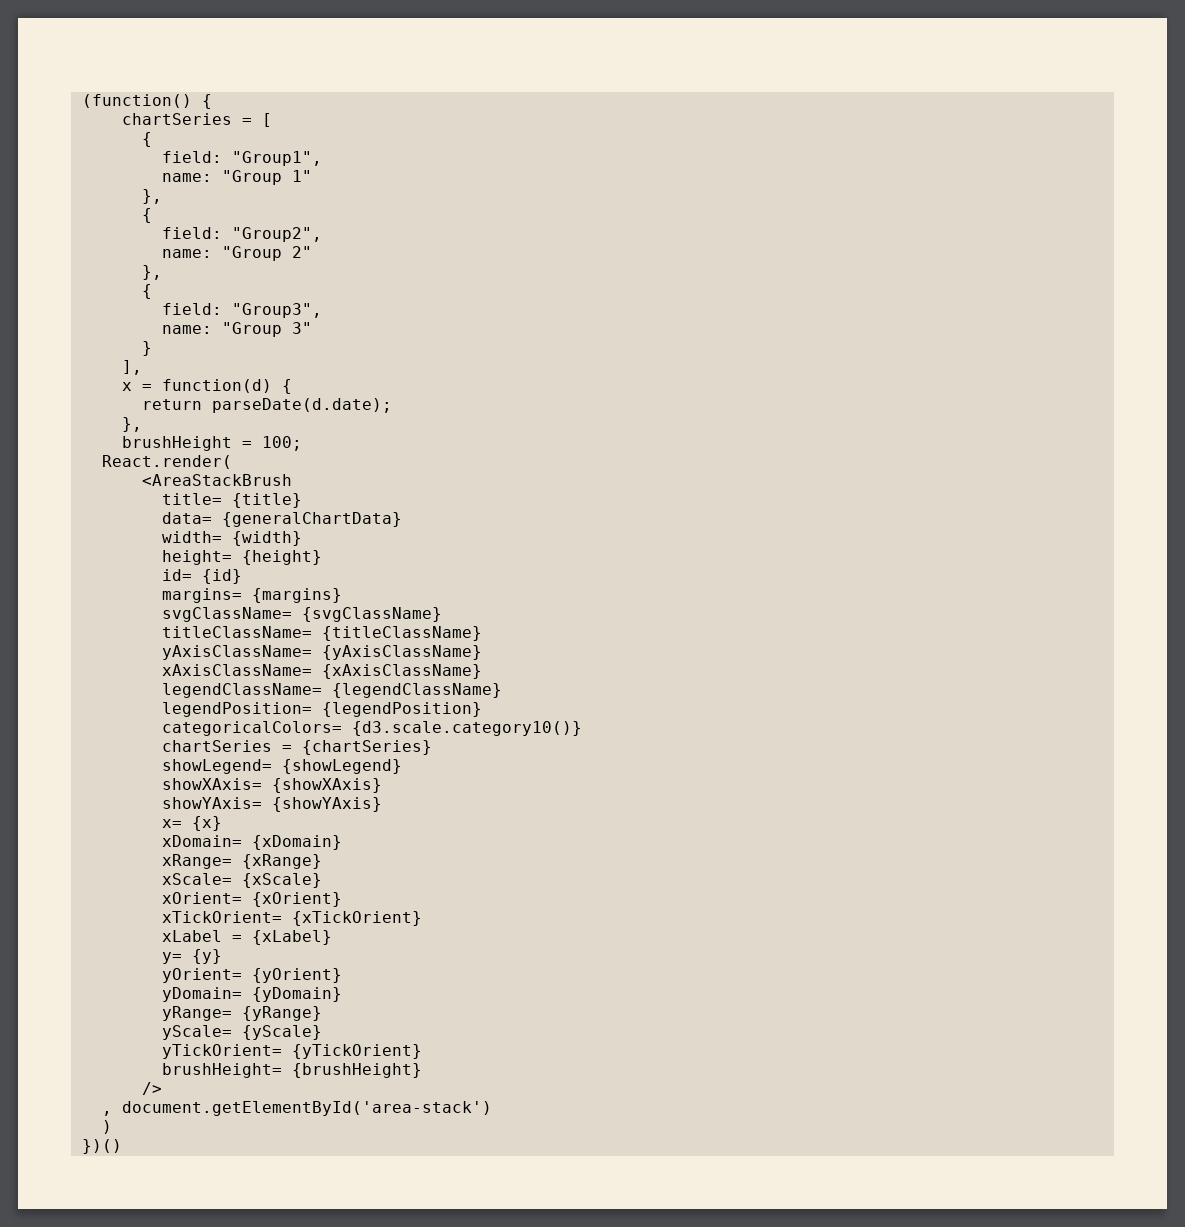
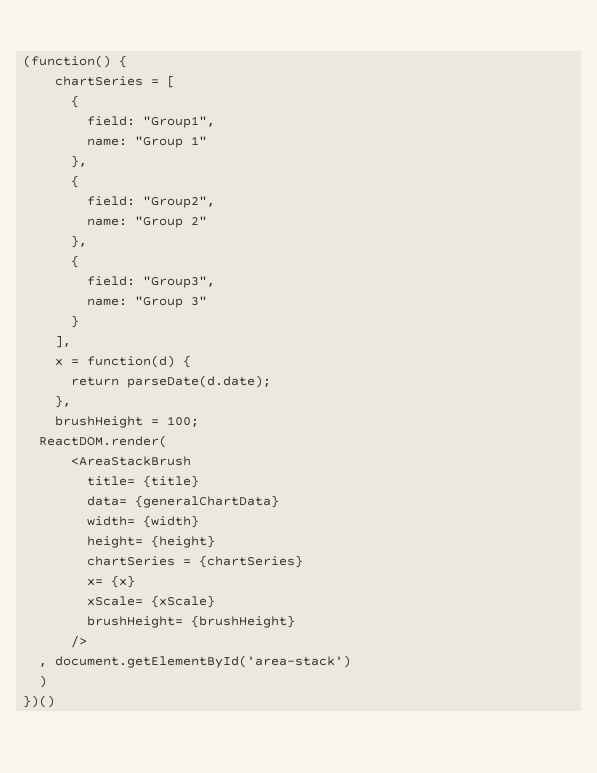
- React.render(
+ ReactDOM.render(
- id= {id}
- margins= {margins}
- svgClassName= {svgClassName}
- titleClassName= {titleClassName}
- yAxisClassName= {yAxisClassName}
- xAxisClassName= {xAxisClassName}
- legendClassName= {legendClassName}
- legendPosition= {legendPosition}
- categoricalColors= {d3.scale.category10()}
  chartSeries = {chartSeries}
- showLegend= {showLegend}
- showXAxis= {showXAxis}
- showYAxis= {showYAxis}
  x= {x}
- xDomain= {xDomain}
- xRange= {xRange}
  xScale= {xScale}
- xOrient= {xOrient}
- xTickOrient= {xTickOrient}
- xLabel = {xLabel}
- y= {y}
- yOrient= {yOrient}
- yDomain= {yDomain}
- yRange= {yRange}
- yScale= {yScale}
- yTickOrient= {yTickOrient}

